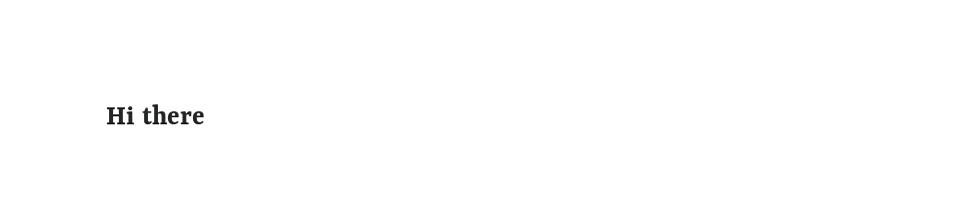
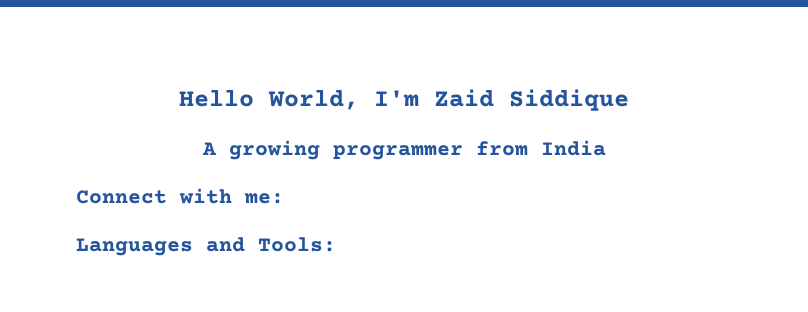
- Hi there
+ Hello World, I'm Zaid Siddique
+ A growing programmer from India
+ Connect with me:
+ Languages and Tools:

